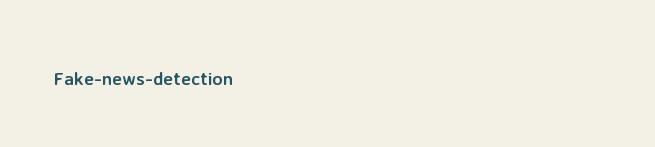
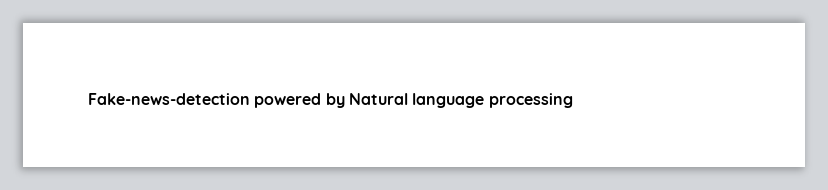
- Fake-news-detection
+ Fake-news-detection powered by Natural language processing

